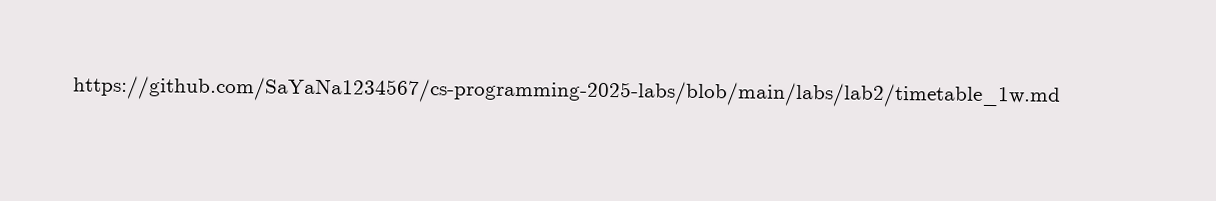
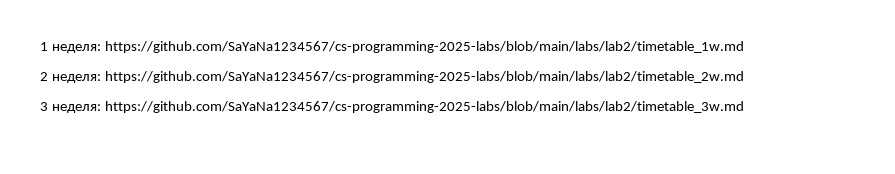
- https://github.com/SaYaNa1234567/cs-programming-2025-labs/blob/main/labs/lab2/timetable_1w.md
+ 1 неделя: https://github.com/SaYaNa1234567/cs-programming-2025-labs/blob/main/labs/lab2/timetable_1w.md
+ 2 неделя: https://github.com/SaYaNa1234567/cs-programming-2025-labs/blob/main/labs/lab2/timetable_2w.md
+ 3 неделя: https://github.com/SaYaNa1234567/cs-programming-2025-labs/blob/main/labs/lab2/timetable_3w.md

